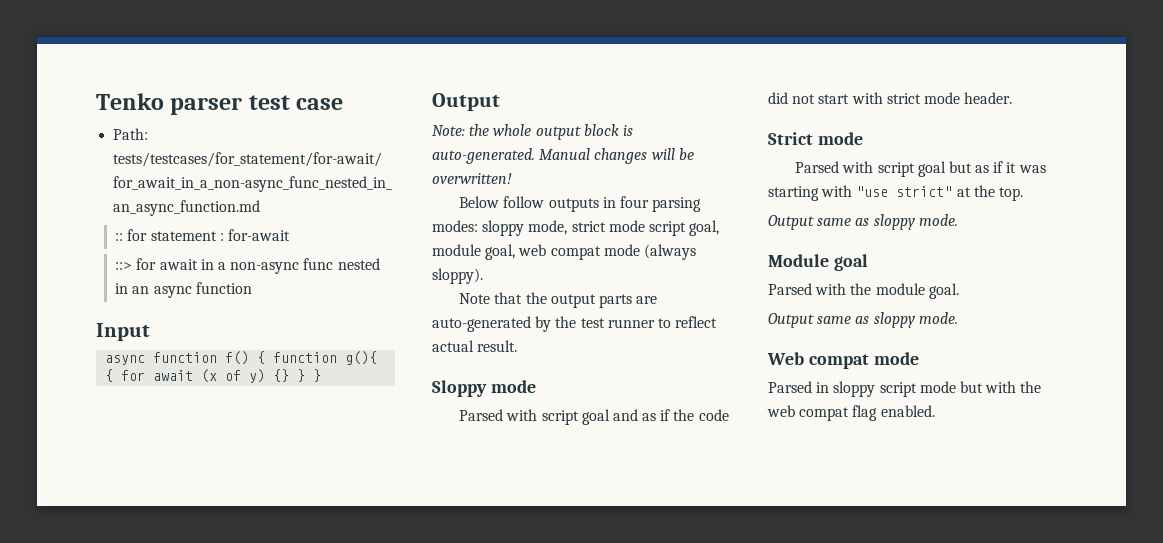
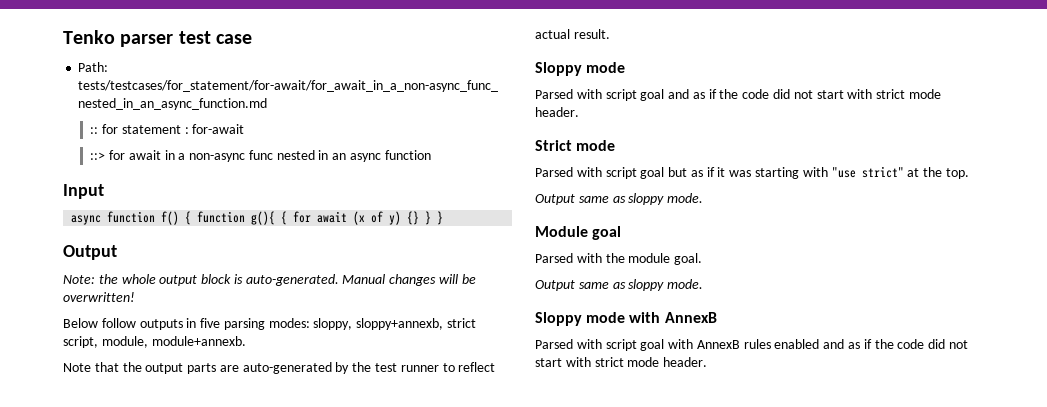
- Below follow outputs in four parsing modes: sloppy mode, strict mode script goal, module goal, web compat mode (always sloppy).
+ Below follow outputs in five parsing modes: sloppy, sloppy+annexb, strict script, module, module+annexb.
- Web compat mode
- Parsed in sloppy script mode but with the web compat flag enabled.
+ Sloppy mode with AnnexB
+ Parsed with script goal with AnnexB rules enabled and as if the code did not start with strict mode header.

